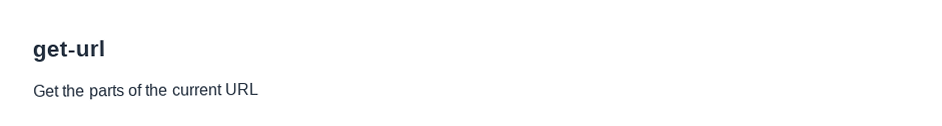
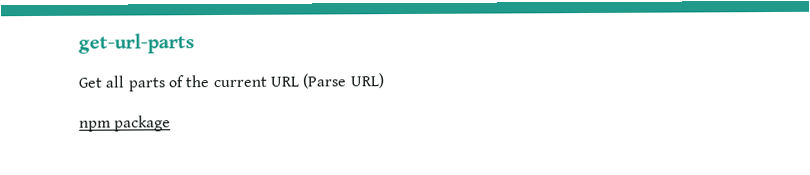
- get-url
+ get-url-parts
- Get the parts of the current URL
+ Get all parts of the current URL (Parse URL)
+ npm package

